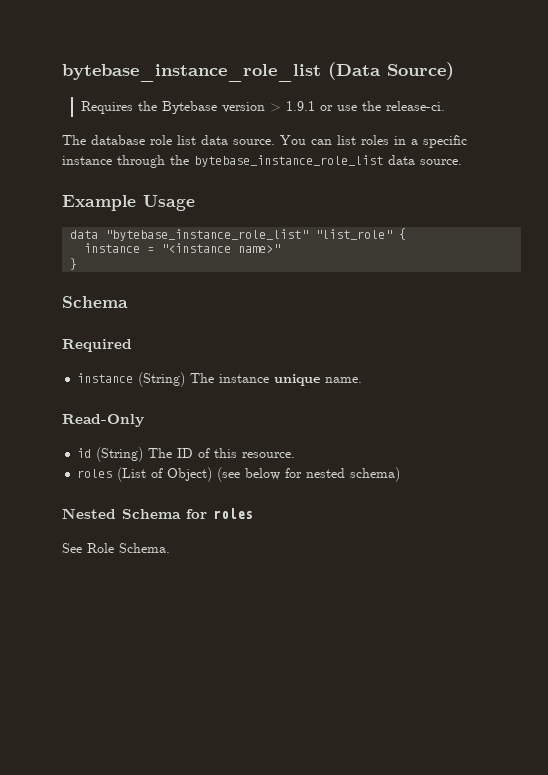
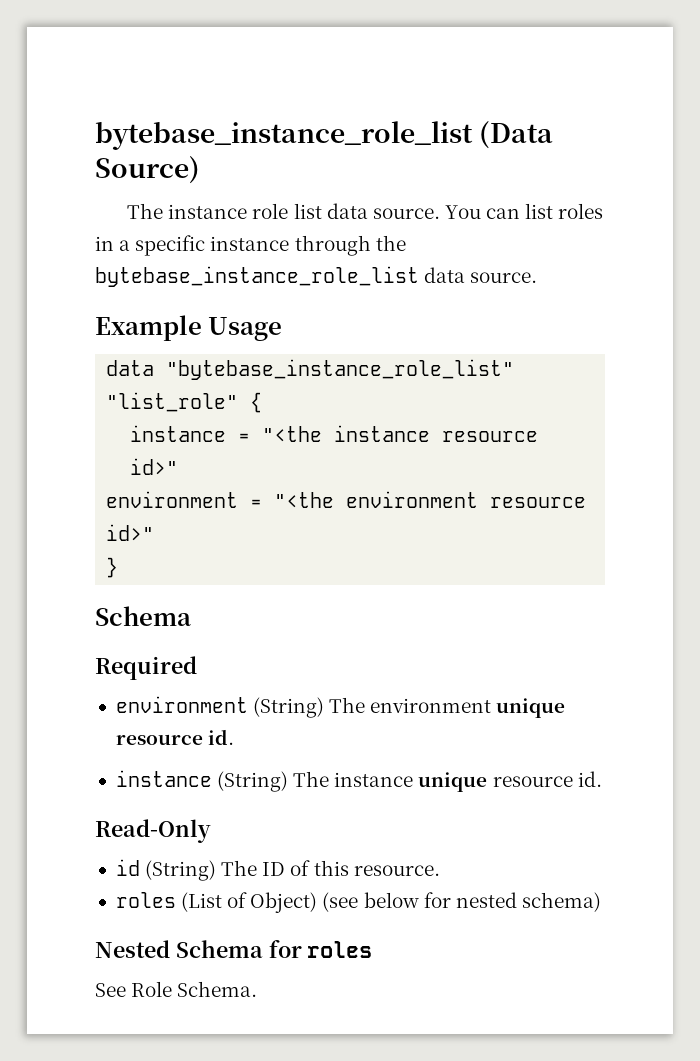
- Requires the Bytebase version > 1.9.1 or use the release-ci.
- The database role list data source.
+ The instance role list data source.
- instance = "<instance name>"
+ instance = "<the instance resource id>"
+ environment = "<the environment resource id>"
  }
  Schema
  Required
+ environment (String) The environment unique resource id.
- instance (String) The instance unique name.
+ instance (String) The instance unique resource id.

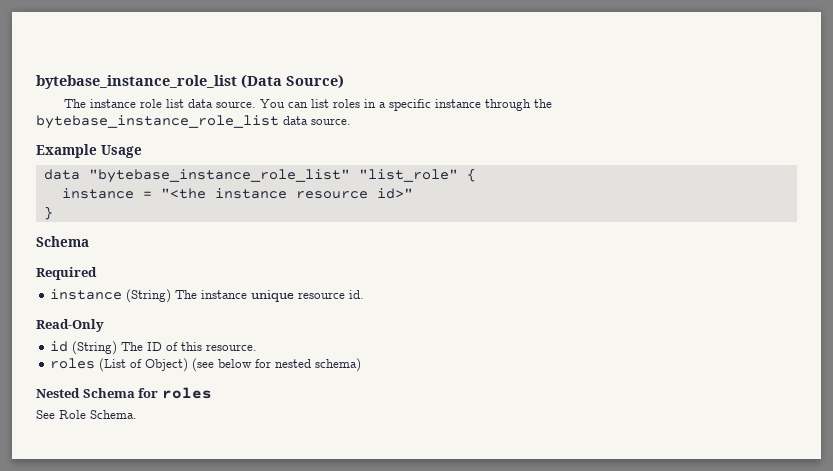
- environment = "<the environment resource id>"
  }
  Schema
  Required
- environment (String) The environment unique resource id.

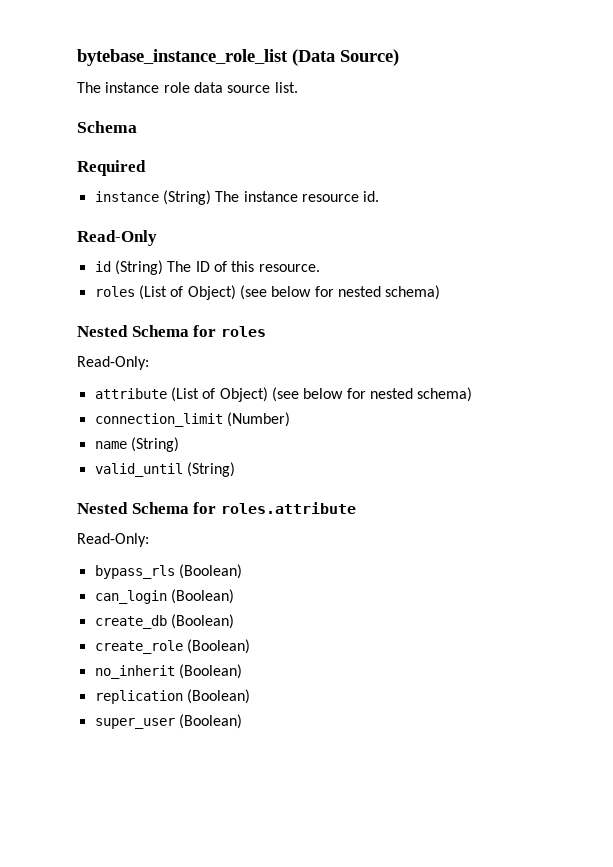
- The instance role list data source. You can list roles in a specific instance through the bytebase_instance_role_list data source.
- Example Usage
- data "bytebase_instance_role_list" "list_role" {
- instance = "<the instance resource id>"
- }
+ The instance role data source list.
- instance (String) The instance unique resource id.
+ instance (String) The instance resource id.
  Nested Schema for roles
- See Role Schema.
+ Read-Only:
+ attribute (List of Object) (see below for nested schema)
+ connection_limit (Number)
+ name (String)
+ valid_until (String)
+ Nested Schema for roles.attribute
+ Read-Only:
+ bypass_rls (Boolean)
+ can_login (Boolean)
+ create_db (Boolean)
+ create_role (Boolean)
+ no_inherit (Boolean)
+ replication (Boolean)
+ super_user (Boolean)

